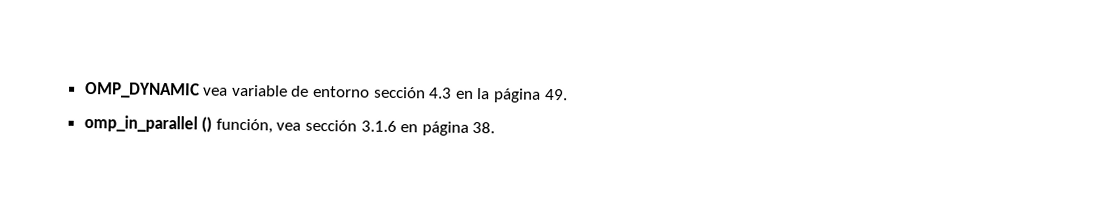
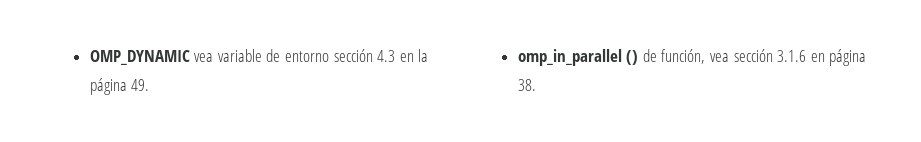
- omp_in_parallel () función, vea sección 3.1.6 en página 38.
+ omp_in_parallel () de función, vea sección 3.1.6 en página 38.

